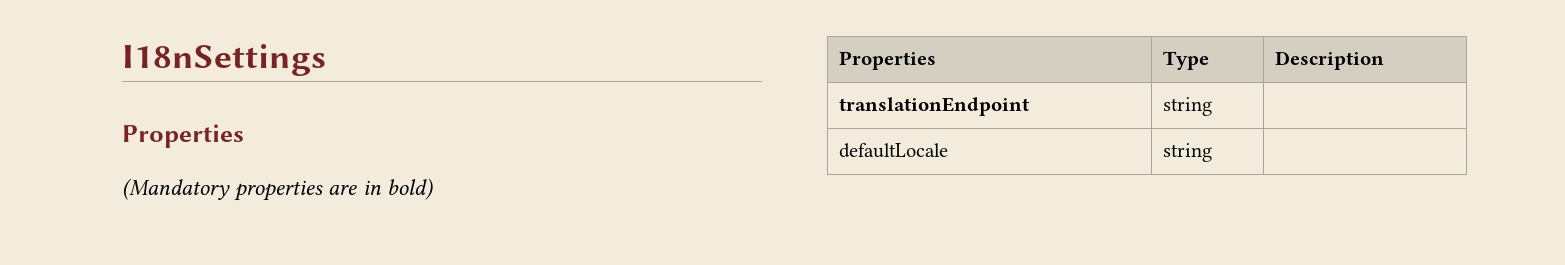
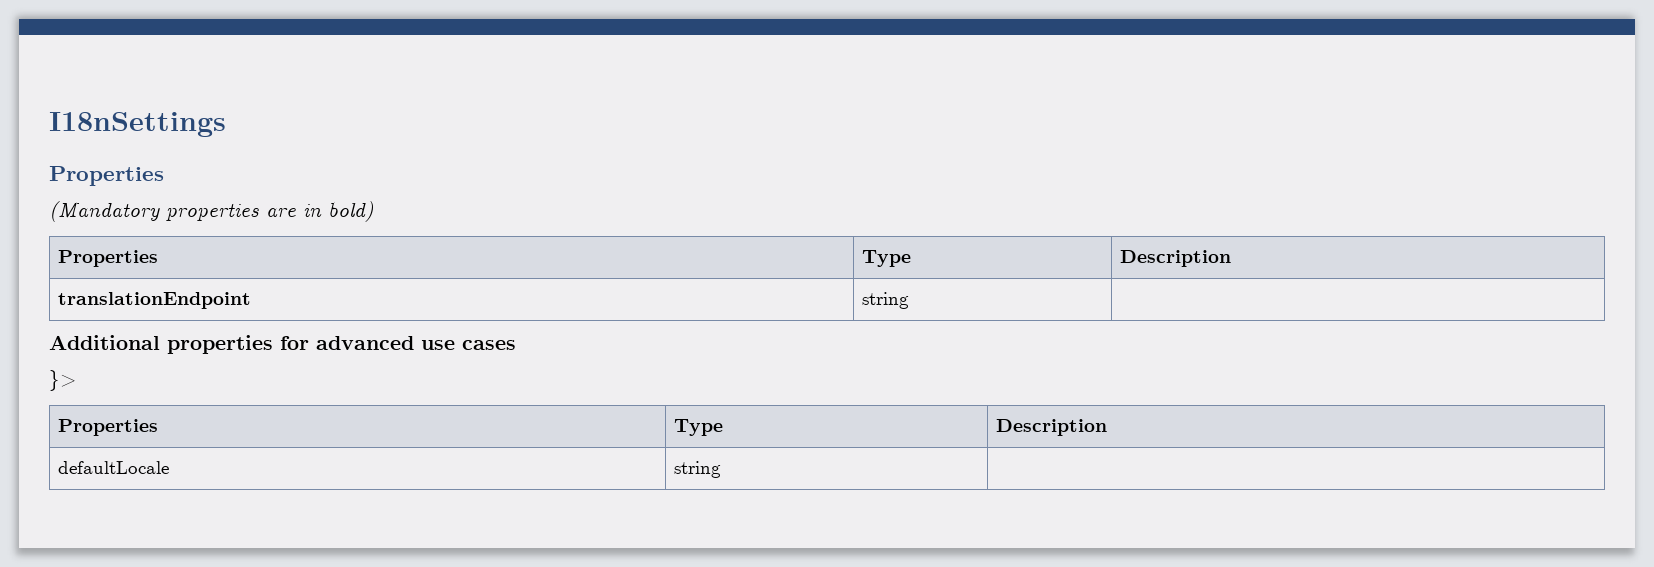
+ Additional properties for advanced use cases
+ }>
+ Properties | Type | Description

